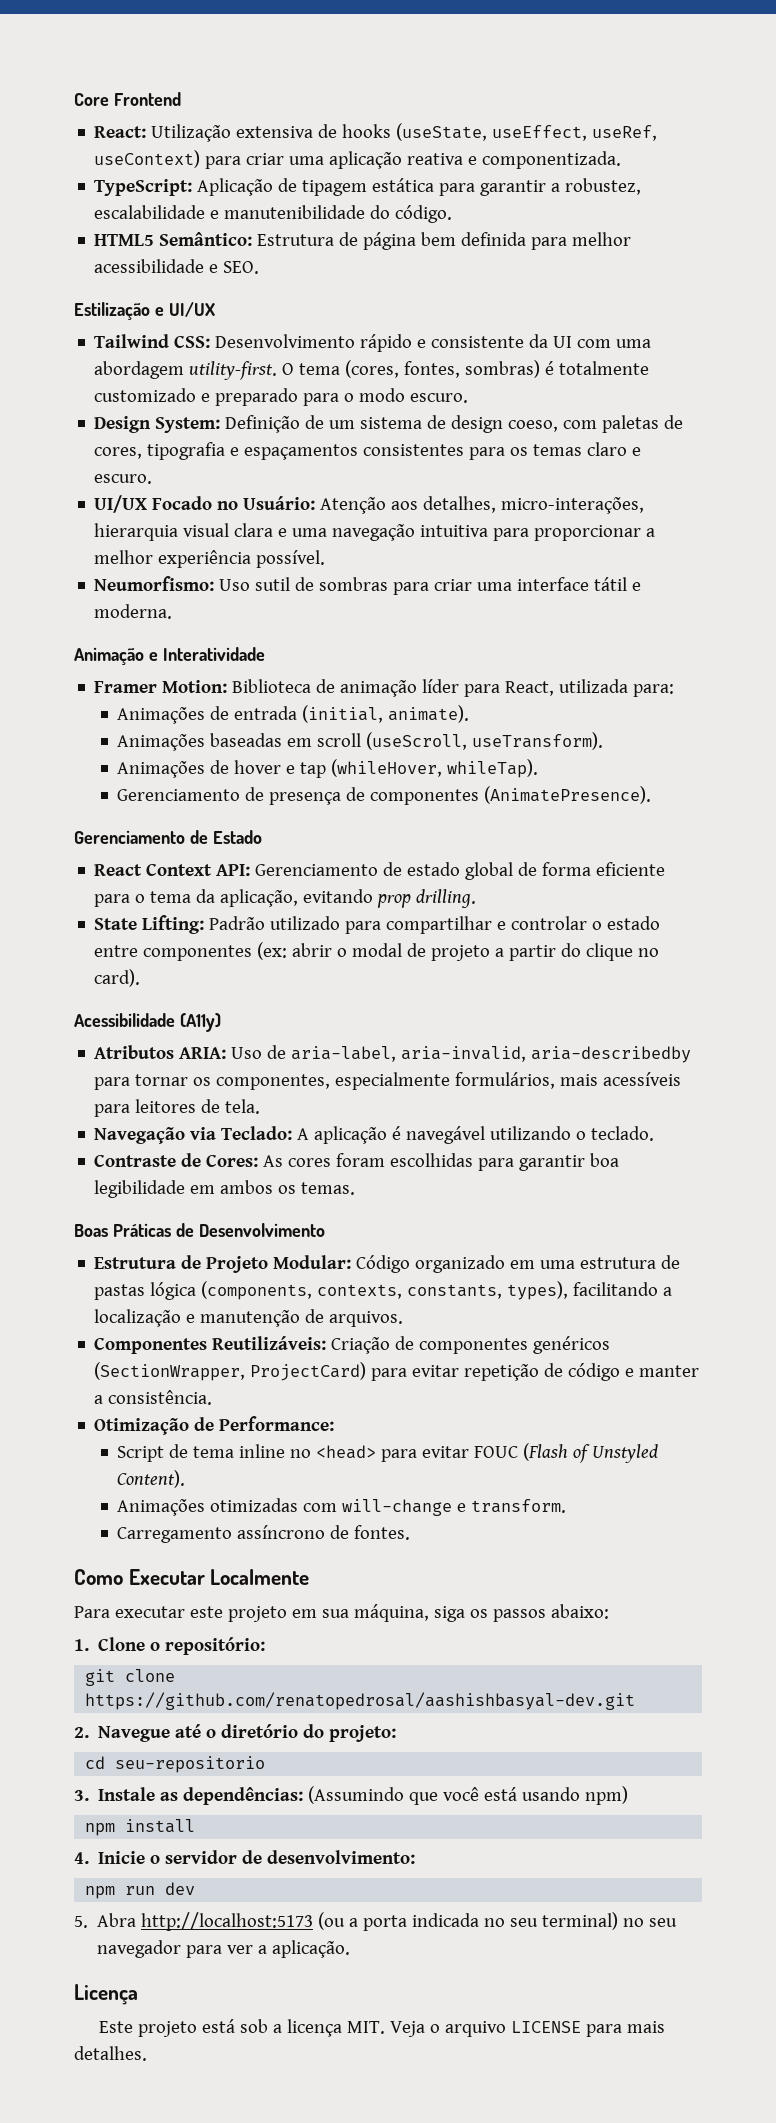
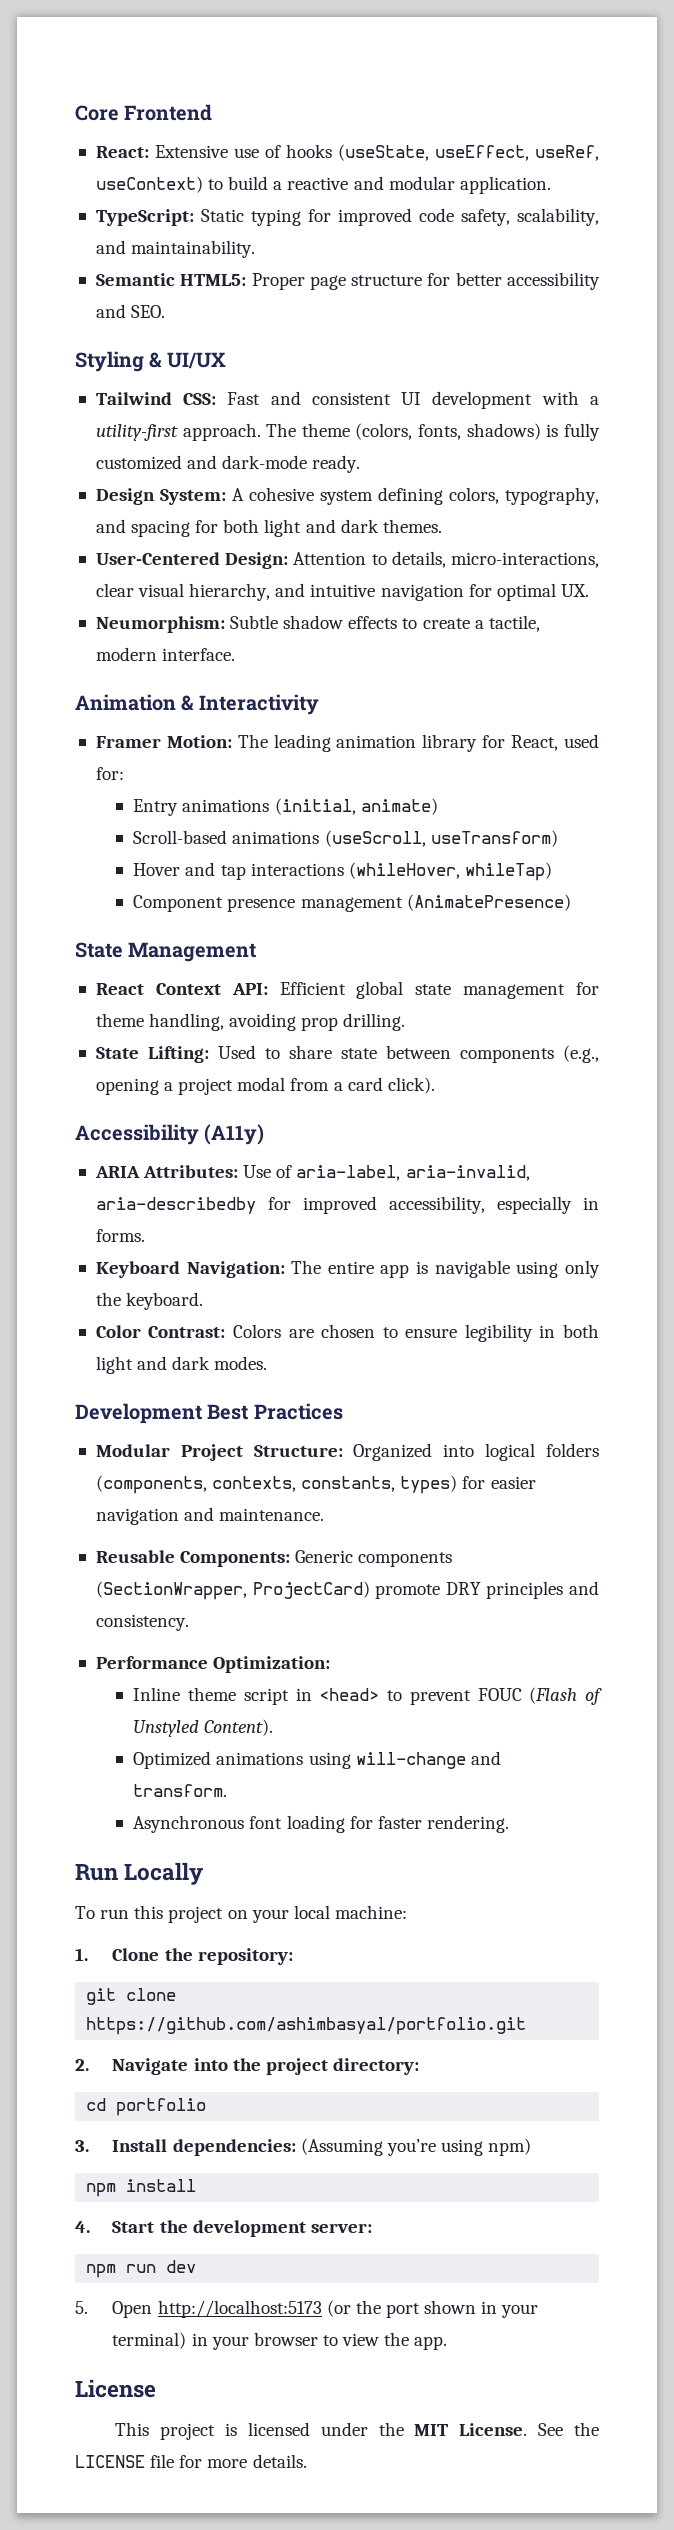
- React: Utilização extensiva de hooks (useState, useEffect, useRef, useContext) para criar uma aplicação reativa e componentizada.
- TypeScript: Aplicação de tipagem estática para garantir a robustez, escalabilidade e manutenibilidade do código.
- HTML5 Semântico: Estrutura de página bem definida para melhor acessibilidade e SEO.
+ React: Extensive use of hooks (useState, useEffect, useRef, useContext) to build a reactive and modular application.
+ TypeScript: Static typing for improved code safety, scalability, and maintainability.
+ Semantic HTML5: Proper page structure for better accessibility and SEO.
- Estilização e UI/UX
+ Styling & UI/UX
- Tailwind CSS: Desenvolvimento rápido e consistente da UI com uma abordagem utility-first. O tema (cores, fontes, sombras) é totalmente customizado e preparado para o modo escuro.
- Design System: Definição de um sistema de design coeso, com paletas de cores, tipografia e espaçamentos consistentes para os temas claro e escuro.
- UI/UX Focado no Usuário: Atenção aos detalhes, micro-interações, hierarquia visual clara e uma navegação intuitiva para proporcionar a melhor experiência possível.
- Neumorfismo: Uso sutil de sombras para criar uma interface tátil e moderna.
- Animação e Interatividade
- Framer Motion: Biblioteca de animação líder para React, utilizada para:
- Animações de entrada (initial, animate).
- Animações baseadas em scroll (useScroll, useTransform).
- Animações de hover e tap (whileHover, whileTap).
- Gerenciamento de presença de componentes (AnimatePresence).
- Gerenciamento de Estado
- React Context API: Gerenciamento de estado global de forma eficiente para o tema da aplicação, evitando prop drilling.
- State Lifting: Padrão utilizado para compartilhar e controlar o estado entre componentes (ex: abrir o modal de projeto a partir do clique no card).
- Acessibilidade (A11y)
- Atributos ARIA: Uso de aria-label, aria-invalid, aria-describedby para tornar os componentes, especialmente formulários, mais acessíveis para leitores de tela.
- Navegação via Teclado: A aplicação é navegável utilizando o teclado.
- Contraste de Cores: As cores foram escolhidas para garantir boa legibilidade em ambos os temas.
- Boas Práticas de Desenvolvimento
- Estrutura de Projeto Modular: Código organizado em uma estrutura de pastas lógica (components, contexts, constants, types), facilitando a localização e manutenção de arquivos.
- Componentes Reutilizáveis: Criação de componentes genéricos (SectionWrapper, ProjectCard) para evitar repetição de código e manter a consistência.
- Otimização de Performance:
- Script de tema inline no <head> para evitar FOUC (Flash of Unstyled Content).
+ Tailwind CSS: Fast and consistent UI development with a utility-first approach. The theme (colors, fonts, shadows) is fully customized and dark-mode ready.
+ Design System: A cohesive system defining colors, typography, and spacing for both light and dark themes.
+ User-Centered Design: Attention to details, micro-interactions, clear visual hierarchy, and intuitive navigation for optimal UX.
+ Neumorphism: Subtle shadow effects to create a tactile, modern interface.
+ Animation & Interactivity
+ Framer Motion: The leading animation library for React, used for:
+ Entry animations (initial, animate)
+ Scroll-based animations (useScroll, useTransform)
+ Hover and tap interactions (whileHover, whileTap)
+ Component presence management (AnimatePresence)
+ State Management
+ React Context API: Efficient global state management for theme handling, avoiding prop drilling.
+ State Lifting: Used to share state between components (e.g., opening a project modal from a card click).
+ Accessibility (A11y)
+ ARIA Attributes: Use of aria-label, aria-invalid, aria-describedby for improved accessibility, especially in forms.
+ Keyboard Navigation: The entire app is navigable using only the keyboard.
+ Color Contrast: Colors are chosen to ensure legibility in both light and dark modes.
+ Development Best Practices
+ Modular Project Structure: Organized into logical folders (components, contexts, constants, types) for easier navigation and maintenance.
+ Reusable Components: Generic components (SectionWrapper, ProjectCard) promote DRY principles and consistency.
+ Performance Optimization:
+ Inline theme script in <head> to prevent FOUC (Flash of Unstyled Content).
- Animações otimizadas com will-change e transform.
- Carregamento assíncrono de fontes.
- Como Executar Localmente
- Para executar este projeto em sua máquina, siga os passos abaixo:
+ Optimized animations using will-change and transform.
+ Asynchronous font loading for faster rendering.
+ Run Locally
+ To run this project on your local machine:
- 1. Clone o repositório:
+ 1. Clone the repository:
- git clone https://github.com/renatopedrosal/aashishbasyal-dev.git
+ git clone https://github.com/ashimbasyal/portfolio.git
- 2. Navegue até o diretório do projeto:
+ 2. Navigate into the project directory:
- cd seu-repositorio
+ cd portfolio
- 3. Instale as dependências: (Assumindo que você está usando npm)
+ 3. Install dependencies: (Assuming you’re using npm)
- 4. Inicie o servidor de desenvolvimento:
+ 4. Start the development server:
- 5. Abra http://localhost:5173 (ou a porta indicada no seu terminal) no seu navegador para ver a aplicação.
- Licença
- Este projeto está sob a licença MIT. Veja o arquivo LICENSE para mais detalhes.
+ 5. Open http://localhost:5173 (or the port shown in your terminal) in your browser to view the app.
+ License
+ This project is licensed under the MIT License. See the LICENSE file for more details.

